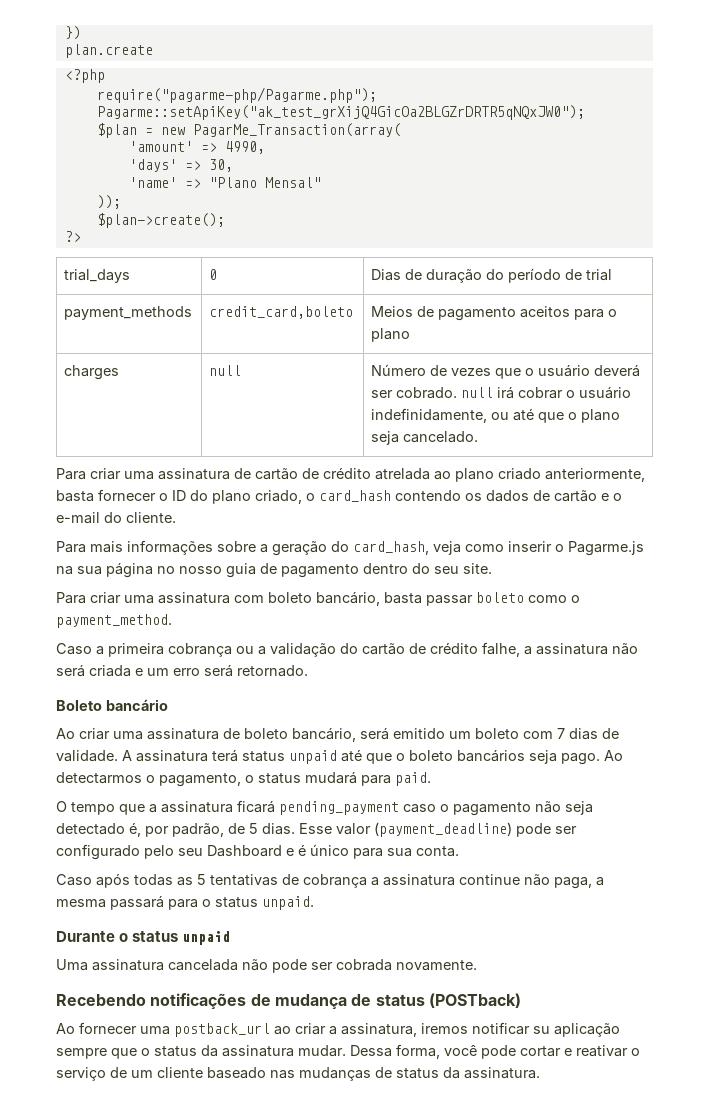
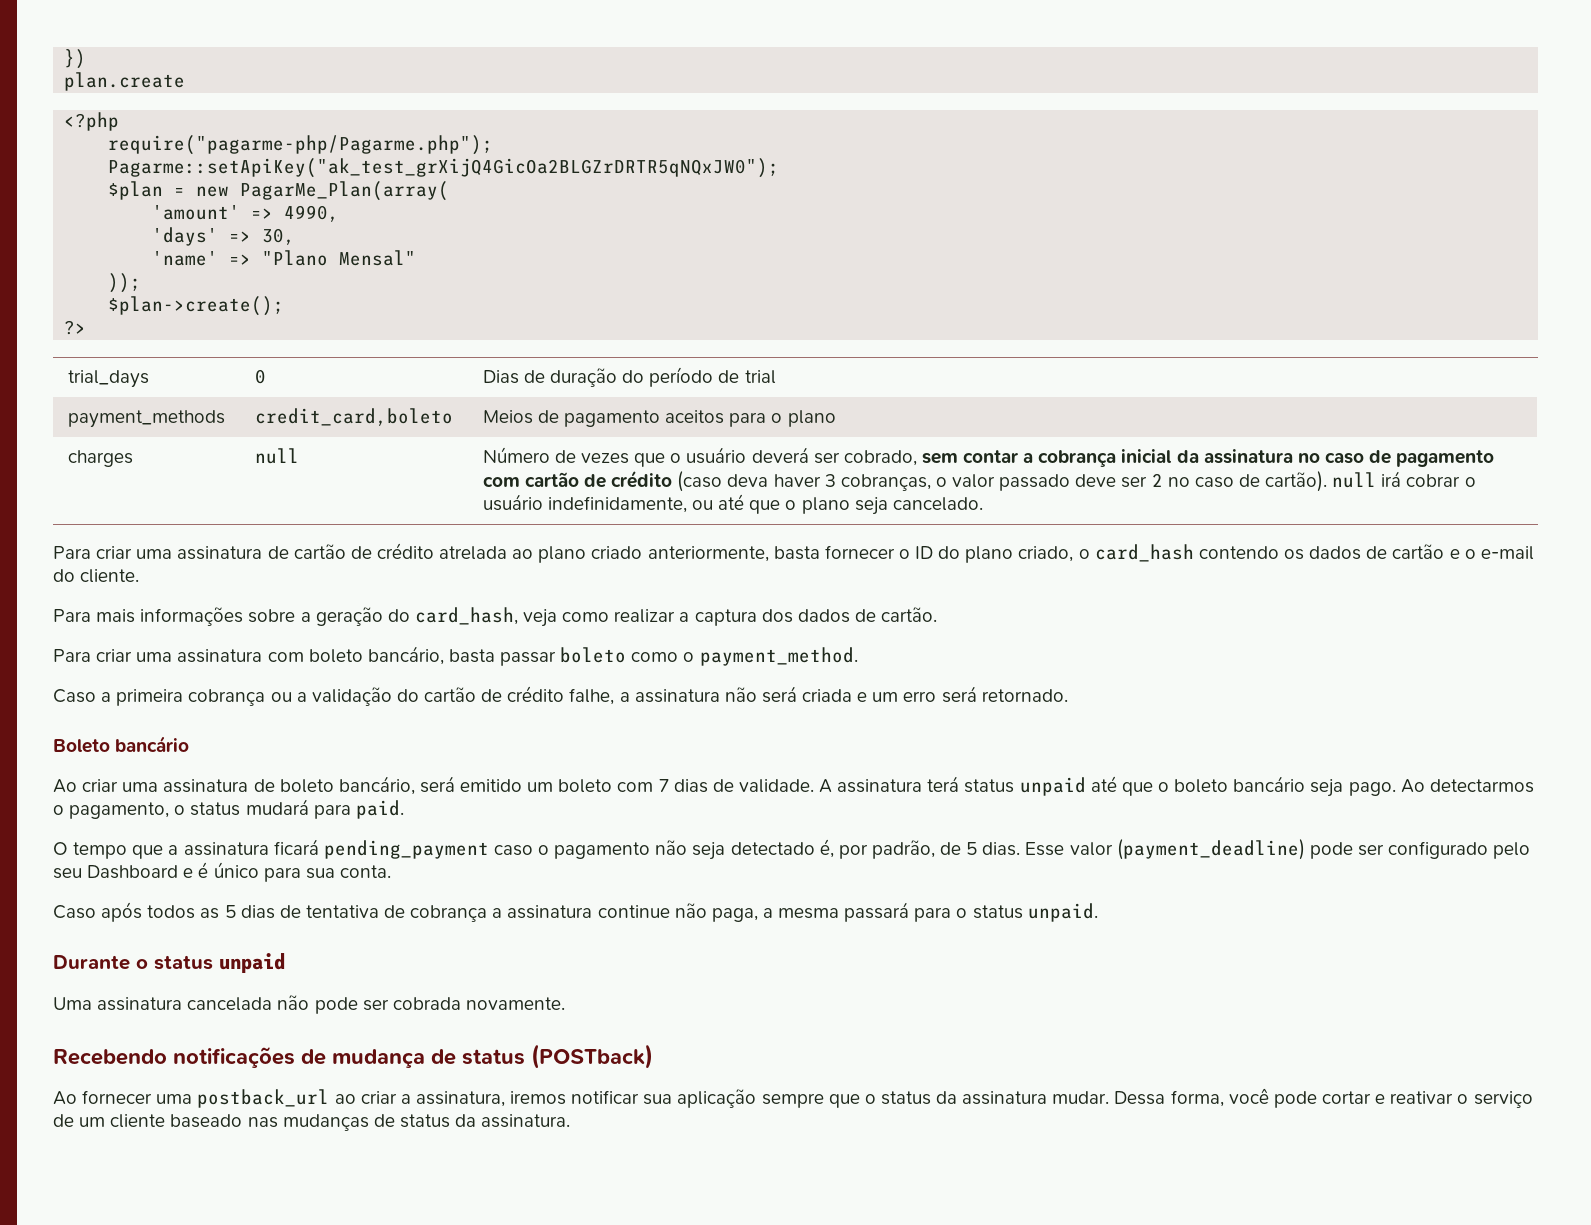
- $plan = new PagarMe_Transaction(array(
+ $plan = new PagarMe_Plan(array(
- Número de vezes que o usuário deverá ser cobrado. null irá cobrar o usuário indefinidamente, ou até que o plano seja cancelado.
+ Número de vezes que o usuário deverá ser cobrado, sem contar a cobrança inicial da assinatura no caso de pagamento com cartão de crédito (caso deva haver 3 cobranças, o valor passado deve ser 2 no caso de cartão). null irá cobrar o usuário indefinidamente, ou até que o plano seja cancelado.
- Para mais informações sobre a geração do card_hash, veja como inserir o Pagarme.js na sua página no nosso guia de pagamento dentro do seu site.
+ Para mais informações sobre a geração do card_hash, veja como realizar a captura dos dados de cartão.
- A assinatura terá status unpaid até que o boleto bancários seja pago.
+ A assinatura terá status unpaid até que o boleto bancário seja pago.
- Caso após todas as 5 tentativas de cobrança a assinatura continue não paga, a mesma passará para o status unpaid.
+ Caso após todos as 5 dias de tentativa de cobrança a assinatura continue não paga, a mesma passará para o status unpaid.
- Ao fornecer uma postback_url ao criar a assinatura, iremos notificar su aplicação sempre que o status da assinatura mudar.
+ Ao fornecer uma postback_url ao criar a assinatura, iremos notificar sua aplicação sempre que o status da assinatura mudar.

